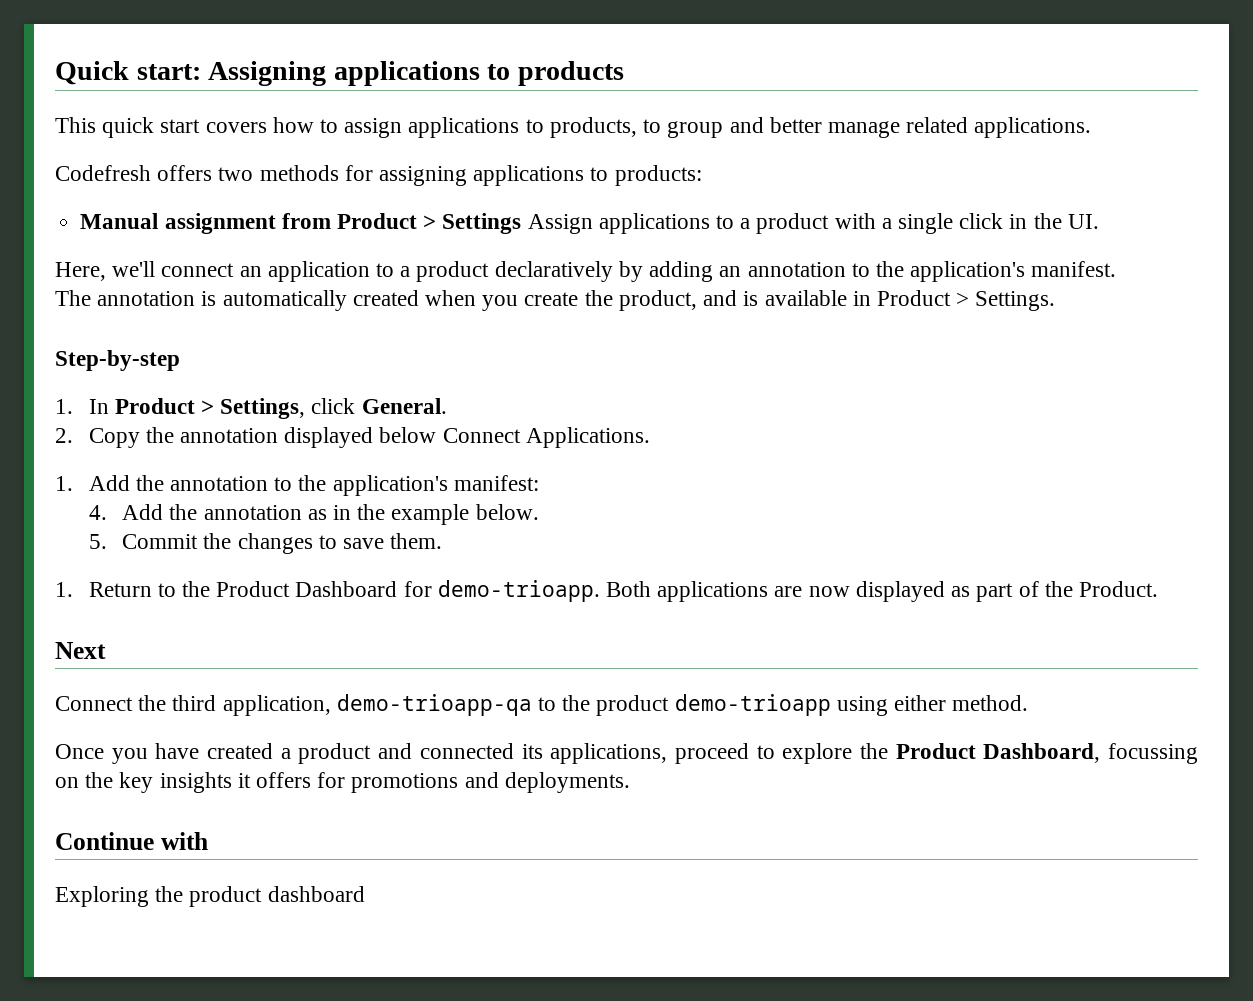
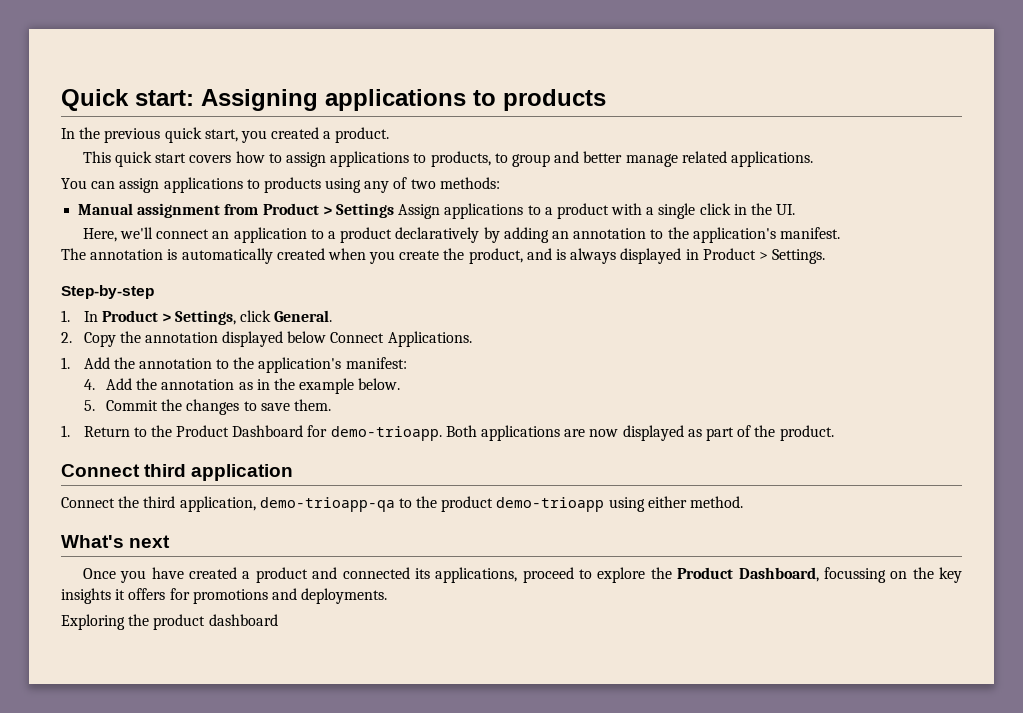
+ In the previous quick start, you created a product.
- Codefresh offers two methods for assigning applications to products:
+ You can assign applications to products using any of two methods:
- The annotation is automatically created when you create the product, and is available in Product > Settings.
+ The annotation is automatically created when you create the product, and is always displayed in Product > Settings.
- Both applications are now displayed as part of the Product.
- Next
+ Both applications are now displayed as part of the product.
+ Connect third application
+ What's next
- Continue with

